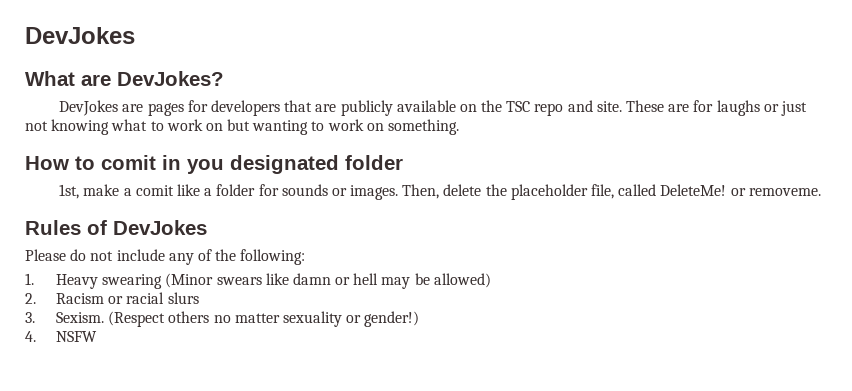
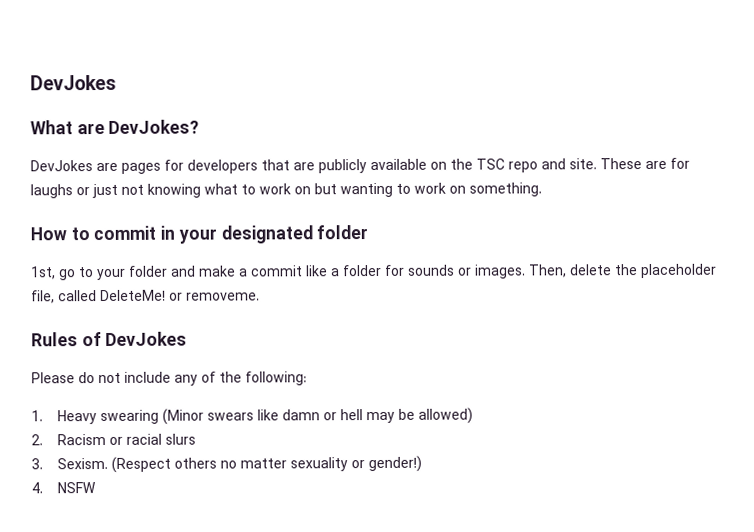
- How to comit in you designated folder
+ How to commit in your designated folder
- 1st, make a comit like a folder for sounds or images.
+ 1st, go to your folder and make a commit like a folder for sounds or images.

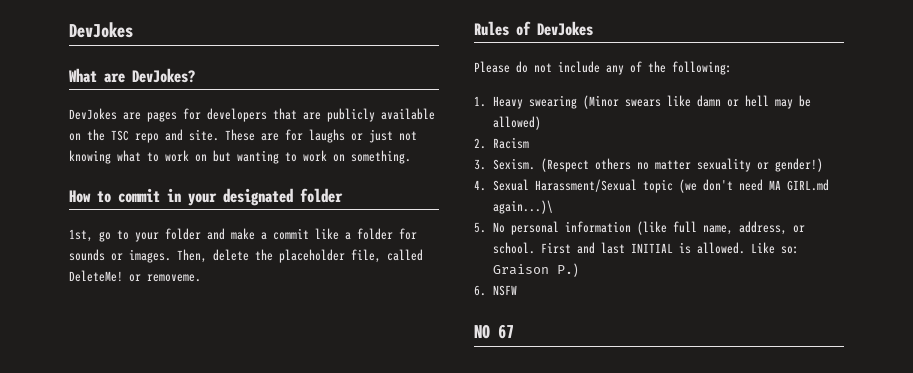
- 2. Racism or racial slurs
+ 2. Racism
- 4. NSFW
+ 4. Sexual Harassment/Sexual topic (we don't need MA GIRL.md again...)\
+ 5. No personal information (like full name, address, or school. First and last INITIAL is allowed. Like so: Graison P.)
+ 6. NSFW
+ NO 67

